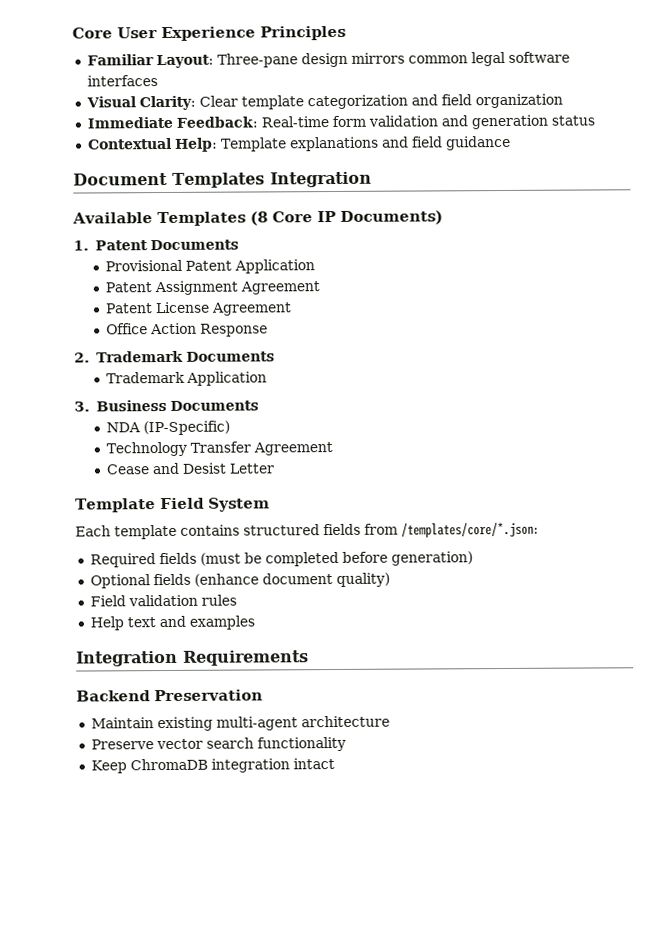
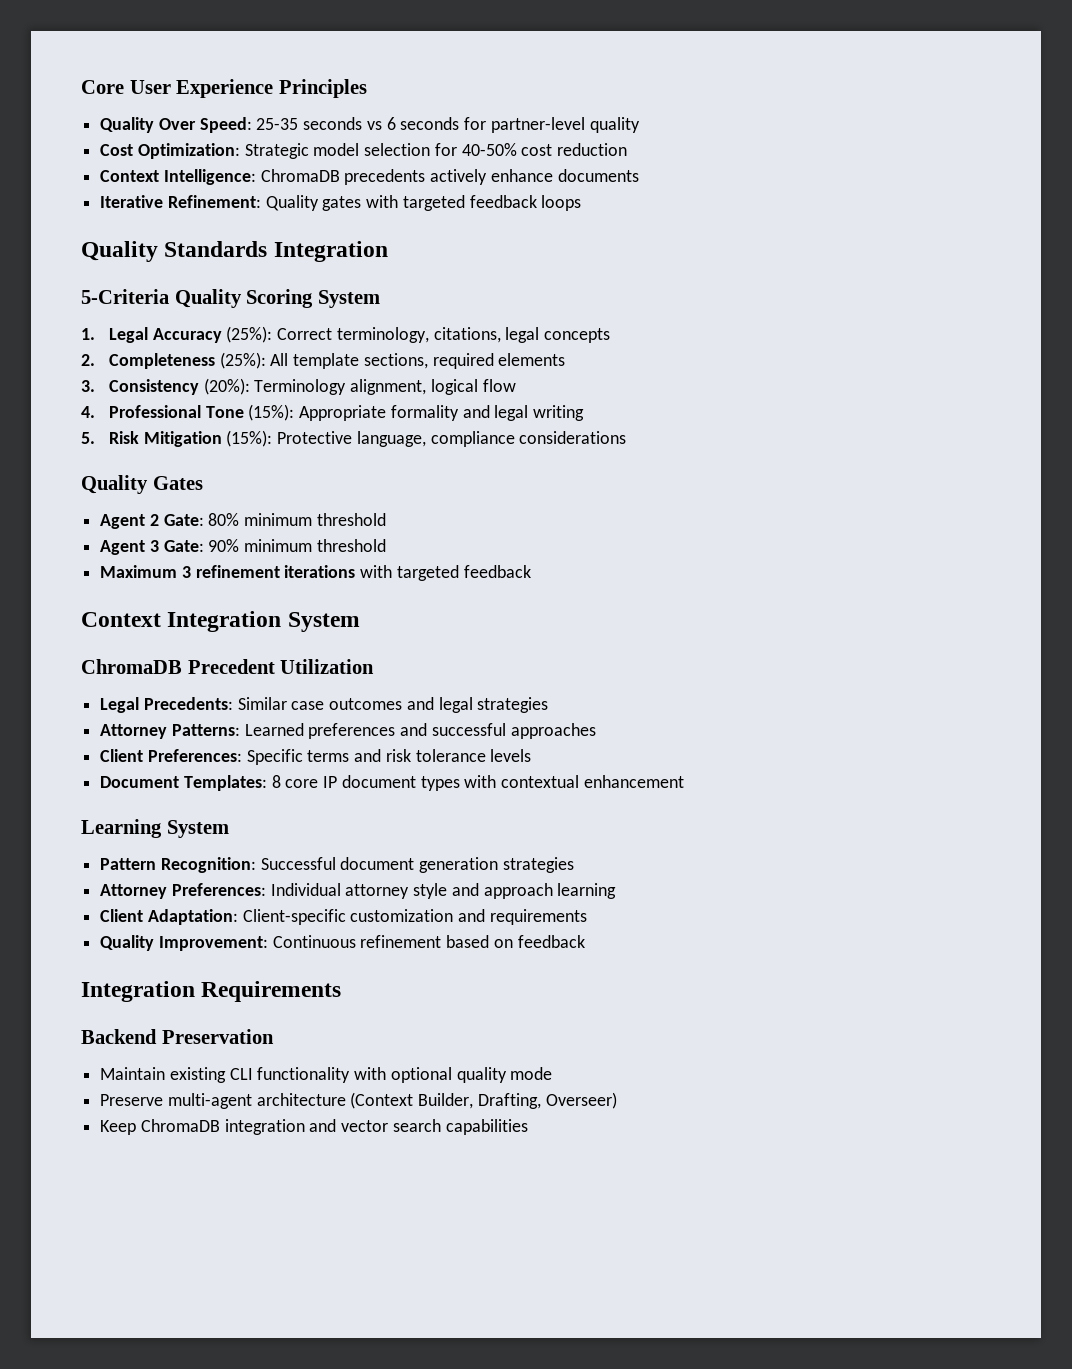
- Familiar Layout: Three-pane design mirrors common legal software interfaces
- Visual Clarity: Clear template categorization and field organization
- Immediate Feedback: Real-time form validation and generation status
- Contextual Help: Template explanations and field guidance
- Document Templates Integration
- Available Templates (8 Core IP Documents)
- 1. Patent Documents
- Provisional Patent Application
- Patent Assignment Agreement
- Patent License Agreement
- Office Action Response
- 2. Trademark Documents
- Trademark Application
- 3. Business Documents
- NDA (IP-Specific)
- Technology Transfer Agreement
- Cease and Desist Letter
- Template Field System
- Each template contains structured fields from /templates/core/*.json:
- Required fields (must be completed before generation)
- Optional fields (enhance document quality)
- Field validation rules
- Help text and examples
+ Quality Over Speed: 25-35 seconds vs 6 seconds for partner-level quality
+ Cost Optimization: Strategic model selection for 40-50% cost reduction
+ Context Intelligence: ChromaDB precedents actively enhance documents
+ Iterative Refinement: Quality gates with targeted feedback loops
+ Quality Standards Integration
+ 5-Criteria Quality Scoring System
+ 1. Legal Accuracy (25%): Correct terminology, citations, legal concepts
+ 2. Completeness (25%): All template sections, required elements
+ 3. Consistency (20%): Terminology alignment, logical flow
+ 4. Professional Tone (15%): Appropriate formality and legal writing
+ 5. Risk Mitigation (15%): Protective language, compliance considerations
+ Quality Gates
+ Agent 2 Gate: 80% minimum threshold
+ Agent 3 Gate: 90% minimum threshold
+ Maximum 3 refinement iterations with targeted feedback
+ Context Integration System
+ ChromaDB Precedent Utilization
+ Legal Precedents: Similar case outcomes and legal strategies
+ Attorney Patterns: Learned preferences and successful approaches
+ Client Preferences: Specific terms and risk tolerance levels
+ Document Templates: 8 core IP document types with contextual enhancement
+ Learning System
+ Pattern Recognition: Successful document generation strategies
+ Attorney Preferences: Individual attorney style and approach learning
+ Client Adaptation: Client-specific customization and requirements
+ Quality Improvement: Continuous refinement based on feedback
- Maintain existing multi-agent architecture
- Preserve vector search functionality
+ Maintain existing CLI functionality with optional quality mode
+ Preserve multi-agent architecture (Context Builder, Drafting, Overseer)
- Keep ChromaDB integration intact
+ Keep ChromaDB integration and vector search capabilities

